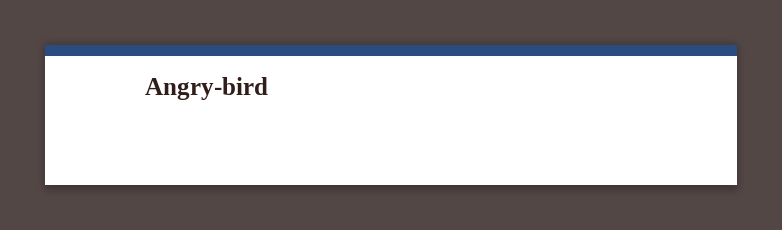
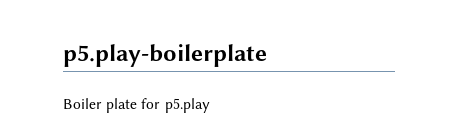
- Angry-bird
+ p5.play-boilerplate
+ Boiler plate for p5.play

